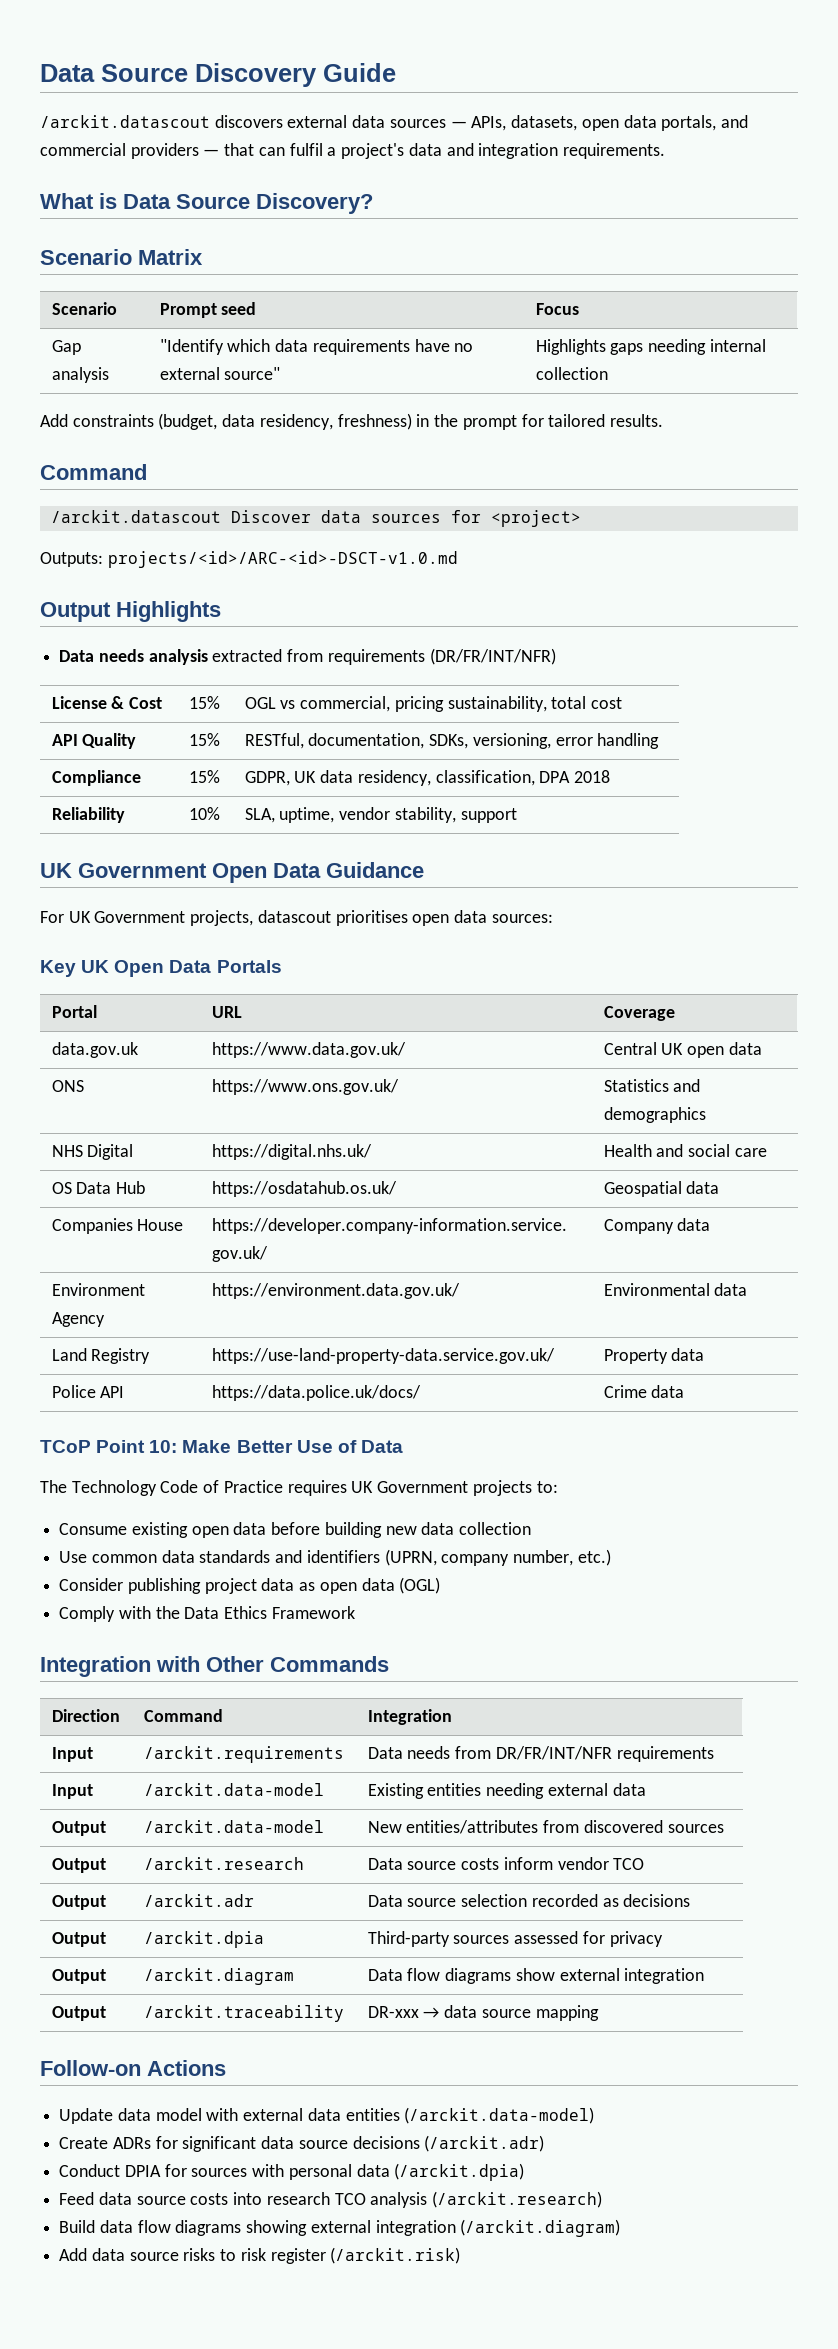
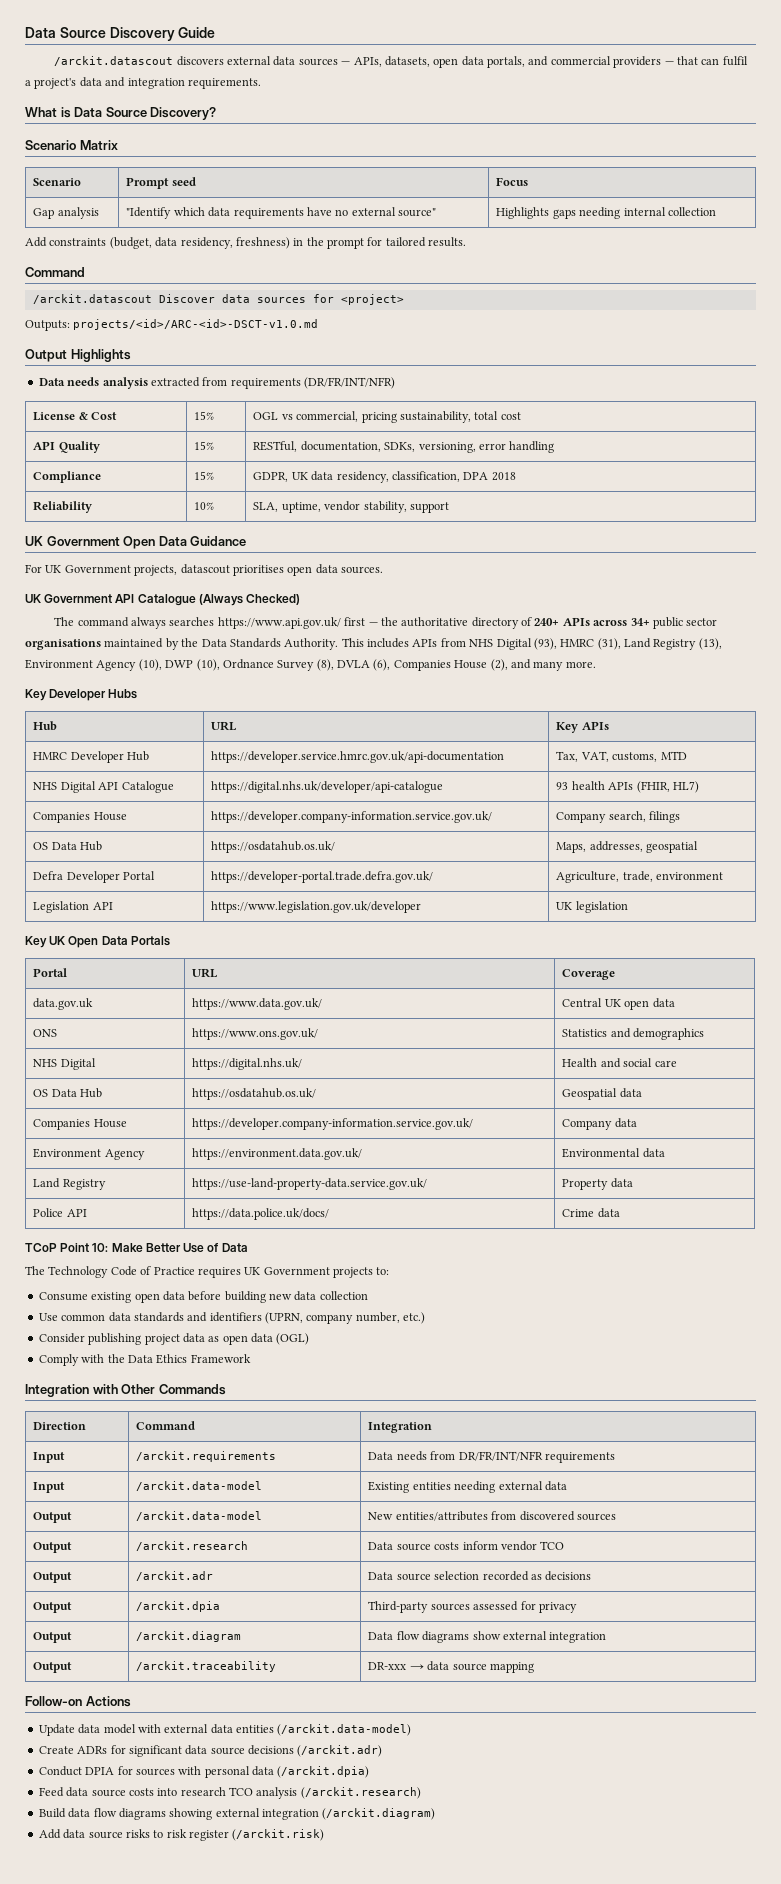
- For UK Government projects, datascout prioritises open data sources:
+ For UK Government projects, datascout prioritises open data sources.
+ UK Government API Catalogue (Always Checked)
+ The command always searches https://www.api.gov.uk/ first — the authoritative directory of 240+ APIs across 34+ public sector organisations maintained by the Data Standards Authority. This includes APIs from NHS Digital (93), HMRC (31), Land Registry (13), Environment Agency (10), DWP (10), Ordnance Survey (8), DVLA (6), Companies House (2), and many more.
+ Key Developer Hubs
+ Hub | URL | Key APIs
+ HMRC Developer Hub | https://developer.service.hmrc.gov.uk/api-documentation | Tax, VAT, customs, MTD
+ NHS Digital API Catalogue | https://digital.nhs.uk/developer/api-catalogue | 93 health APIs (FHIR, HL7)
+ Companies House | https://developer.company-information.service.gov.uk/ | Company search, filings
+ OS Data Hub | https://osdatahub.os.uk/ | Maps, addresses, geospatial
+ Defra Developer Portal | https://developer-portal.trade.defra.gov.uk/ | Agriculture, trade, environment
+ Legislation API | https://www.legislation.gov.uk/developer | UK legislation

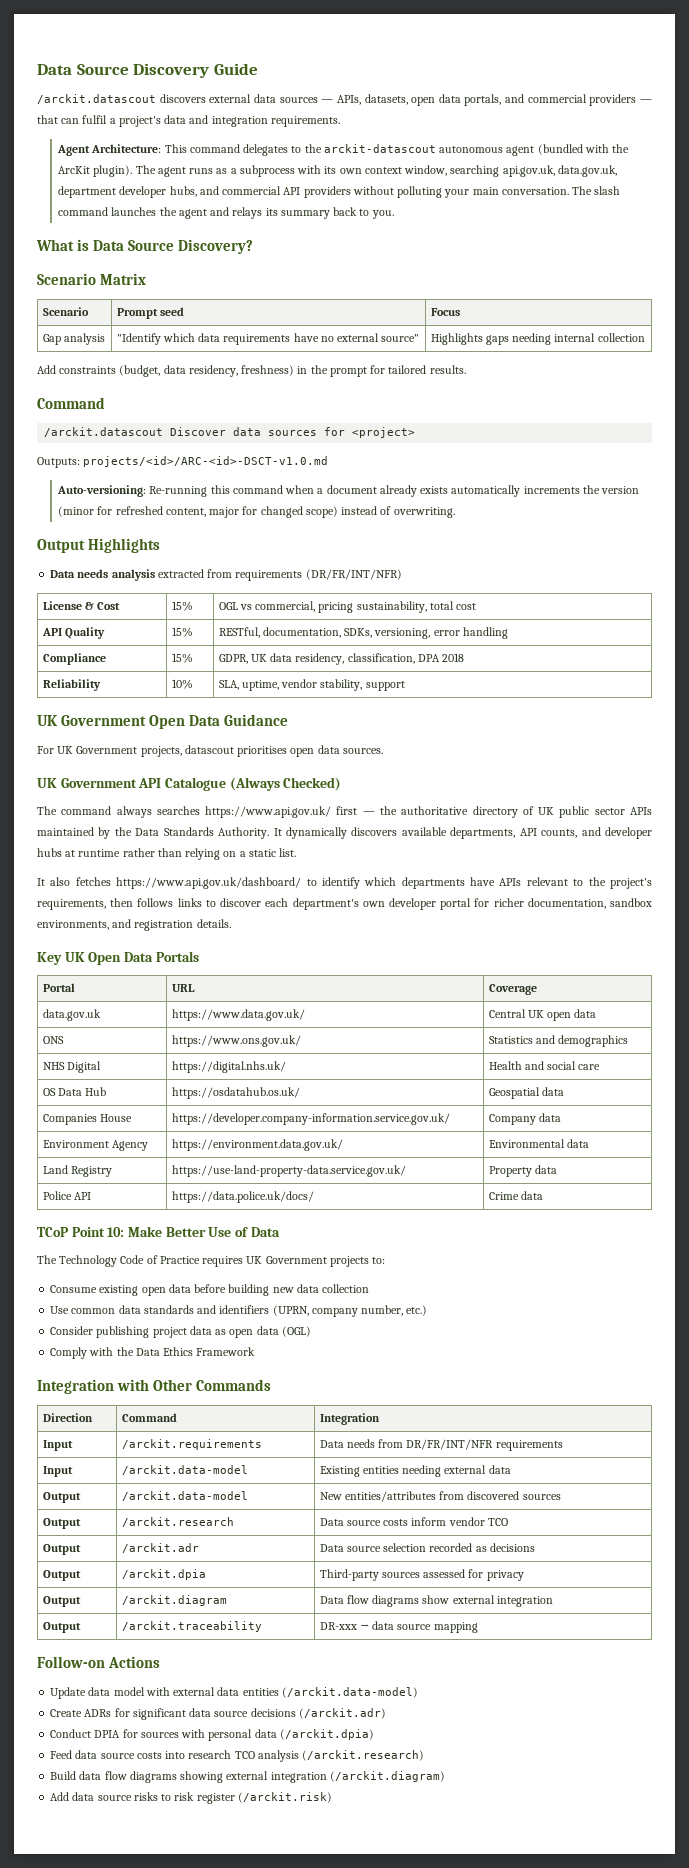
+ Agent Architecture: This command delegates to the arckit-datascout autonomous agent (bundled with the ArcKit plugin). The agent runs as a subprocess with its own context window, searching api.gov.uk, data.gov.uk, department developer hubs, and commercial API providers without polluting your main conversation. The slash command launches the agent and relays its summary back to you.
+ Auto-versioning: Re-running this command when a document already exists automatically increments the version (minor for refreshed content, major for changed scope) instead of overwriting.
- The command always searches https://www.api.gov.uk/ first — the authoritative directory of 240+ APIs across 34+ public sector organisations maintained by the Data Standards Authority.
+ The command always searches https://www.api.gov.uk/ first — the authoritative directory of UK public sector APIs maintained by the Data Standards Authority.
- This includes APIs from NHS Digital (93), HMRC (31), Land Registry (13), Environment Agency (10), DWP (10), Ordnance Survey (8), DVLA (6), Companies House (2), and many more.
- Key Developer Hubs
- Hub | URL | Key APIs
- HMRC Developer Hub | https://developer.service.hmrc.gov.uk/api-documentation | Tax, VAT, customs, MTD
- NHS Digital API Catalogue | https://digital.nhs.uk/developer/api-catalogue | 93 health APIs (FHIR, HL7)
- Companies House | https://developer.company-information.service.gov.uk/ | Company search, filings
- OS Data Hub | https://osdatahub.os.uk/ | Maps, addresses, geospatial
- Defra Developer Portal | https://developer-portal.trade.defra.gov.uk/ | Agriculture, trade, environment
- Legislation API | https://www.legislation.gov.uk/developer | UK legislation
+ It dynamically discovers available departments, API counts, and developer hubs at runtime rather than relying on a static list.
+ It also fetches https://www.api.gov.uk/dashboard/ to identify which departments have APIs relevant to the project's requirements, then follows links to discover each department's own developer portal for richer documentation, sandbox environments, and registration details.

